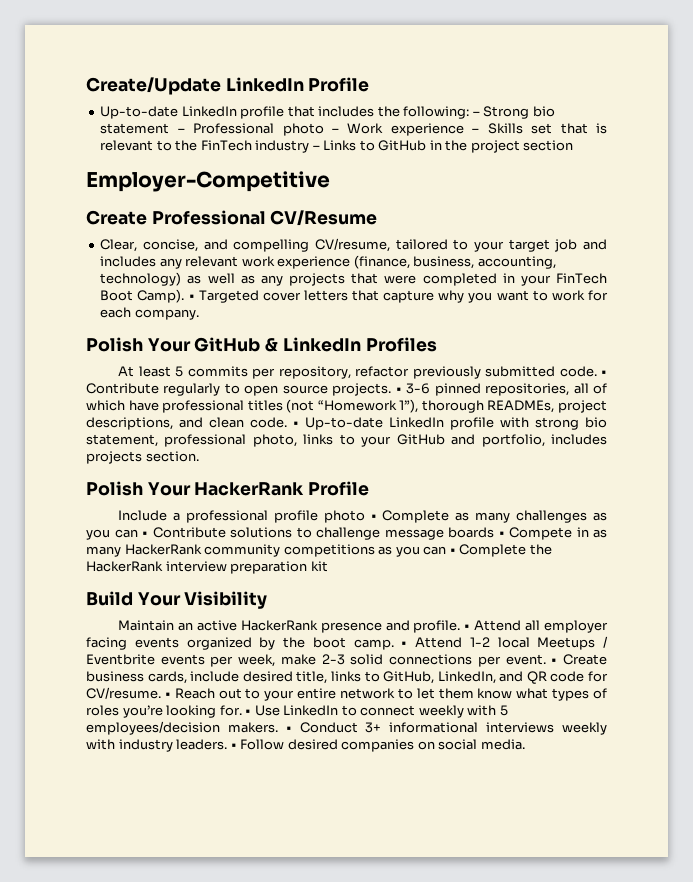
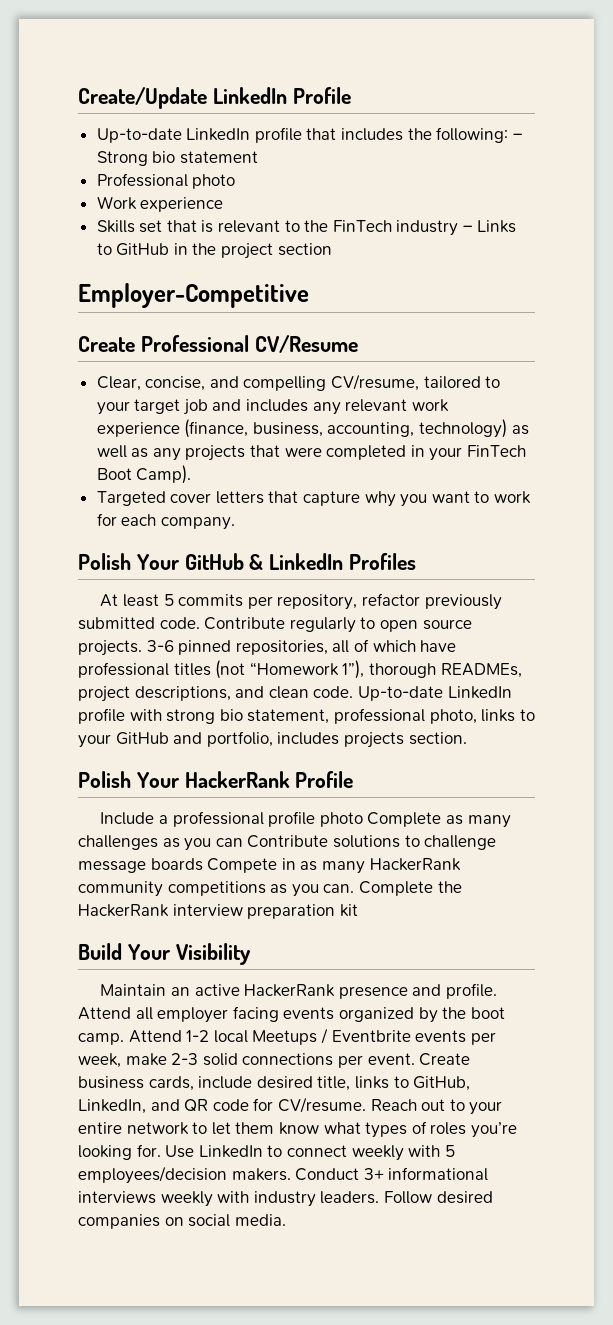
- Up-to-date LinkedIn profile that includes the following: – Strong bio statement – Professional photo – Work experience – Skills set that is relevant to the FinTech industry – Links to GitHub in the project section
+ Up-to-date LinkedIn profile that includes the following: – Strong bio statement
+ Professional photo
+ Work experience
+ Skills set that is relevant to the FinTech industry – Links to GitHub in the project section
- Clear, concise, and compelling CV/resume, tailored to your target job and includes any relevant work experience (finance, business, accounting, technology) as well as any projects that were completed in your FinTech Boot Camp). • Targeted cover letters that capture why you want to work for each company.
+ Clear, concise, and compelling CV/resume, tailored to your target job and includes any relevant work experience (finance, business, accounting, technology) as well as any projects that were completed in your FinTech Boot Camp).
+ Targeted cover letters that capture why you want to work for each company.
- • Contribute regularly to open source projects.
+ Contribute regularly to open source projects.
- • 3-6 pinned repositories, all of which have professional titles (not “Homework 1”), thorough READMEs, project descriptions, and clean code.
+ 3-6 pinned repositories, all of which have professional titles (not “Homework 1”), thorough READMEs, project descriptions, and clean code.
- • Up-to-date LinkedIn profile with strong bio statement, professional photo, links to your GitHub and portfolio, includes projects section.
+ Up-to-date LinkedIn profile with strong bio statement, professional photo, links to your GitHub and portfolio, includes projects section.
- Include a professional profile photo • Complete as many challenges as you can • Contribute solutions to challenge message boards • Compete in as many HackerRank community competitions as you can • Complete the HackerRank interview preparation kit
+ Include a professional profile photo Complete as many challenges as you can Contribute solutions to challenge message boards Compete in as many HackerRank community competitions as you can. Complete the HackerRank interview preparation kit
- • Attend all employer facing events organized by the boot camp.
+ Attend all employer facing events organized by the boot camp.
- • Attend 1-2 local Meetups / Eventbrite events per week, make 2-3 solid connections per event.
+ Attend 1-2 local Meetups / Eventbrite events per week, make 2-3 solid connections per event.
- • Create business cards, include desired title, links to GitHub, LinkedIn, and QR code for CV/resume.
+ Create business cards, include desired title, links to GitHub, LinkedIn, and QR code for CV/resume.
- • Reach out to your entire network to let them know what types of roles you’re looking for.
+ Reach out to your entire network to let them know what types of roles you’re looking for.
- • Use LinkedIn to connect weekly with 5 employees/decision makers.
+ Use LinkedIn to connect weekly with 5 employees/decision makers.
- • Conduct 3+ informational interviews weekly with industry leaders.
+ Conduct 3+ informational interviews weekly with industry leaders.
- • Follow desired companies on social media.
+ Follow desired companies on social media.

